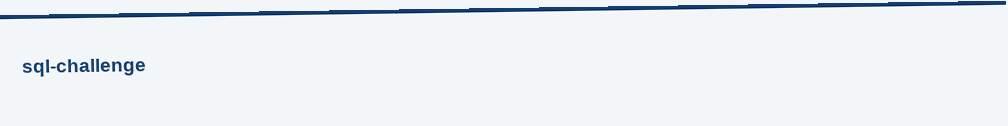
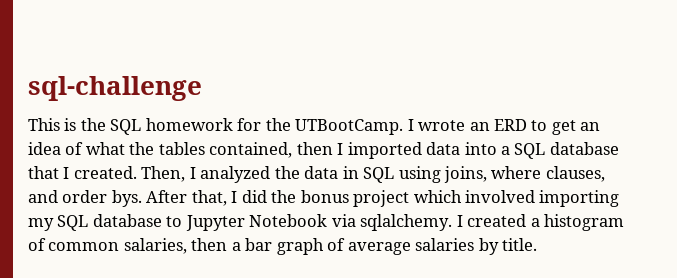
+ This is the SQL homework for the UTBootCamp. I wrote an ERD to get an idea of what the tables contained, then I imported data into a SQL database that I created. Then, I analyzed the data in SQL using joins, where clauses, and order bys. After that, I did the bonus project which involved importing my SQL database to Jupyter Notebook via sqlalchemy. I created a histogram of common salaries, then a bar graph of average salaries by title.

